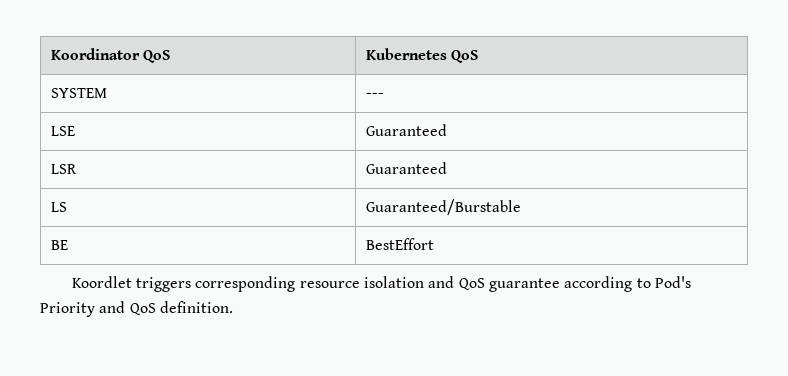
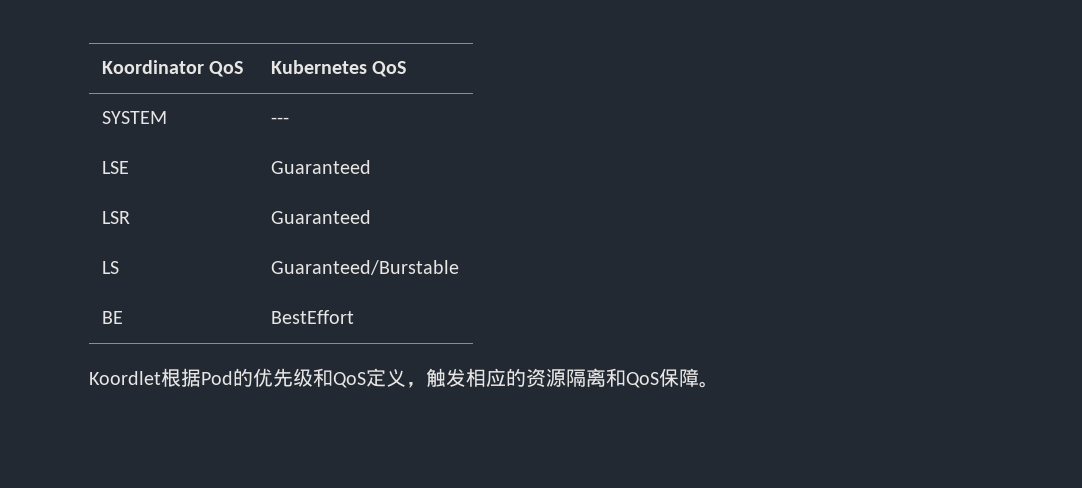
- Koordlet triggers corresponding resource isolation and QoS guarantee according to Pod's Priority and QoS definition.
+ Koordlet根据Pod的优先级和QoS定义，触发相应的资源隔离和QoS保障。

